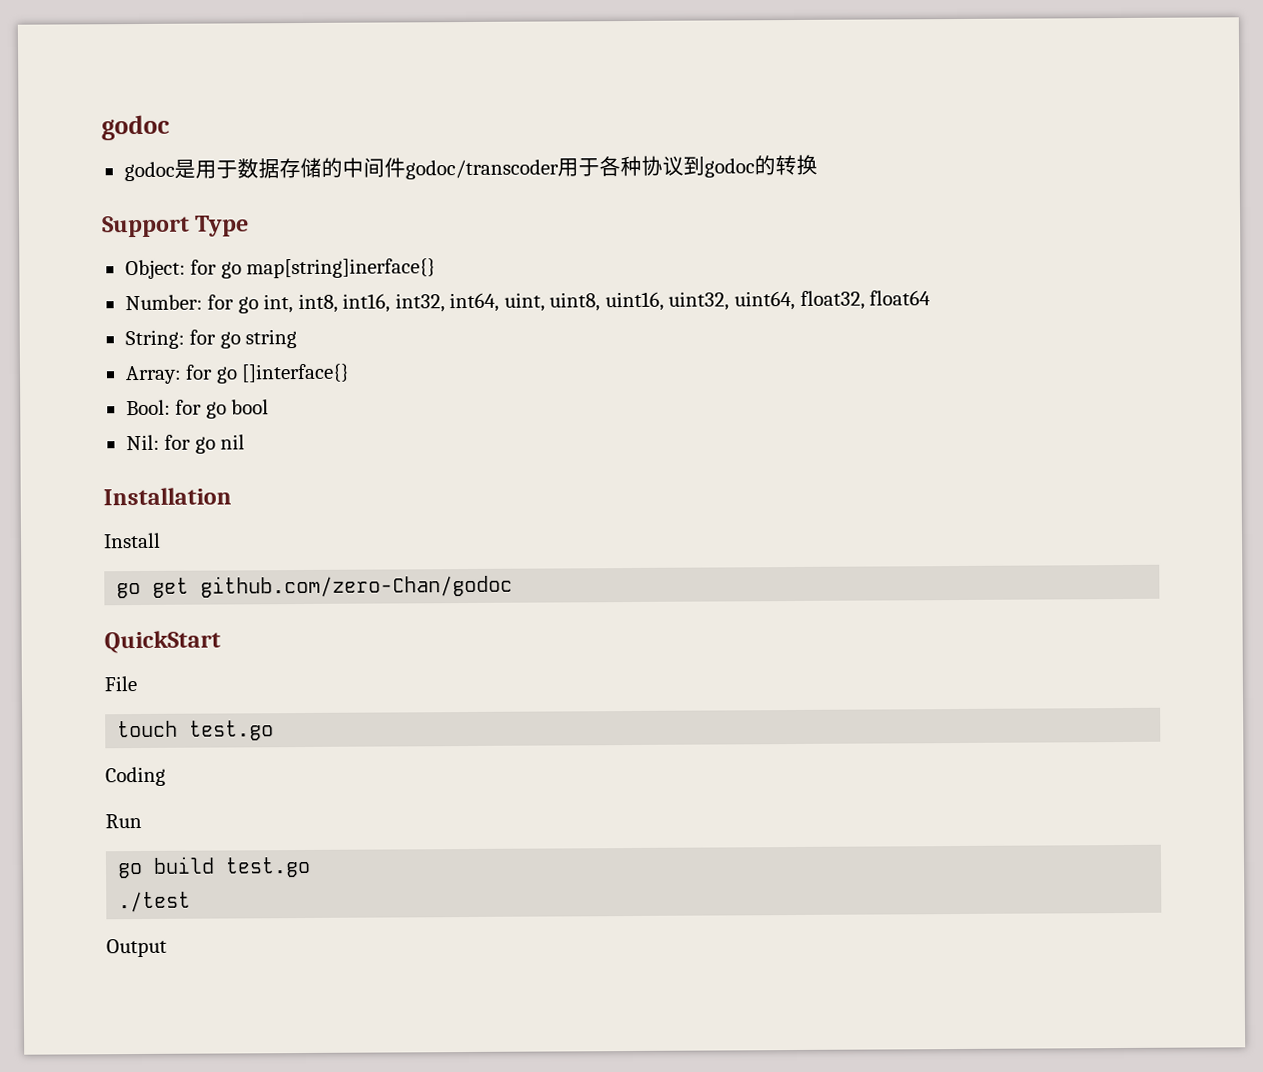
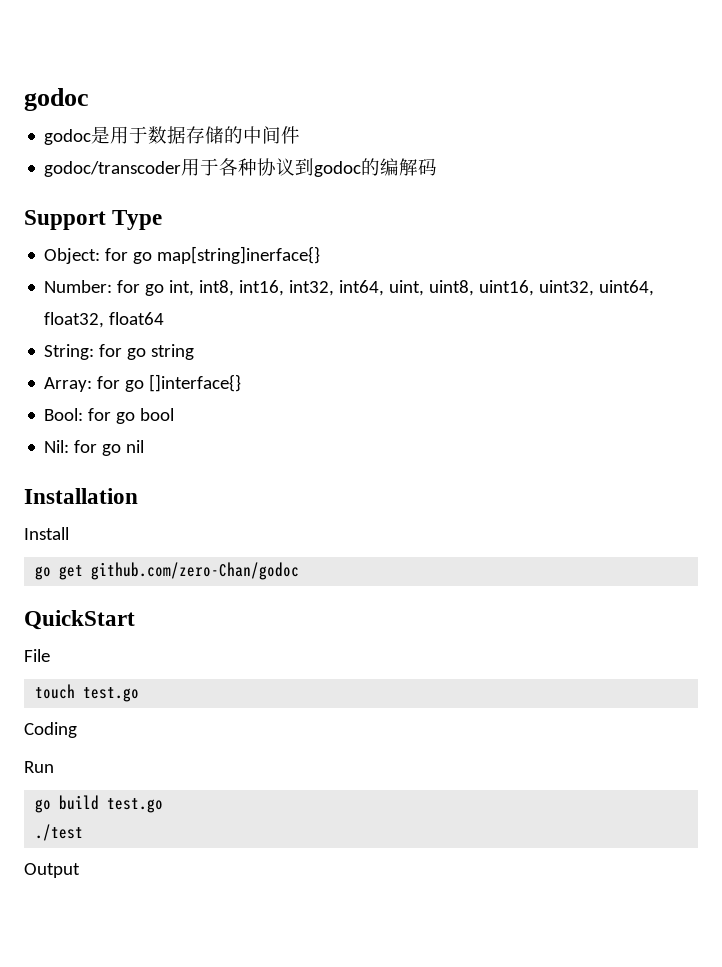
- godoc是用于数据存储的中间件godoc/transcoder用于各种协议到godoc的转换
+ godoc是用于数据存储的中间件
+ godoc/transcoder用于各种协议到godoc的编解码

